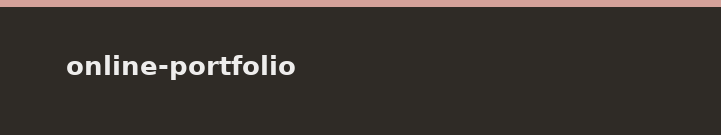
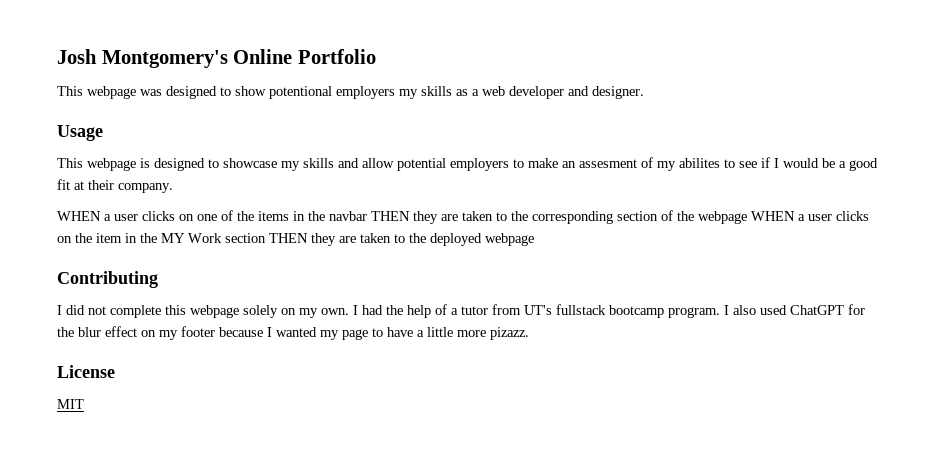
- online-portfolio
+ Josh Montgomery's Online Portfolio
+ This webpage was designed to show potentional employers my skills as a web developer and designer.
+ Usage
+ This webpage is designed to showcase my skills and allow potential employers to make an assesment of my abilites to see if I would be a good fit at their company.
+ WHEN a user clicks on one of the items in the navbar THEN they are taken to the corresponding section of the webpage WHEN a user clicks on the item in the MY Work section THEN they are taken to the deployed webpage
+ Contributing
+ I did not complete this webpage solely on my own. I had the help of a tutor from UT's fullstack bootcamp program. I also used ChatGPT for the blur effect on my footer because I wanted my page to have a little more pizazz.
+ License
+ MIT

